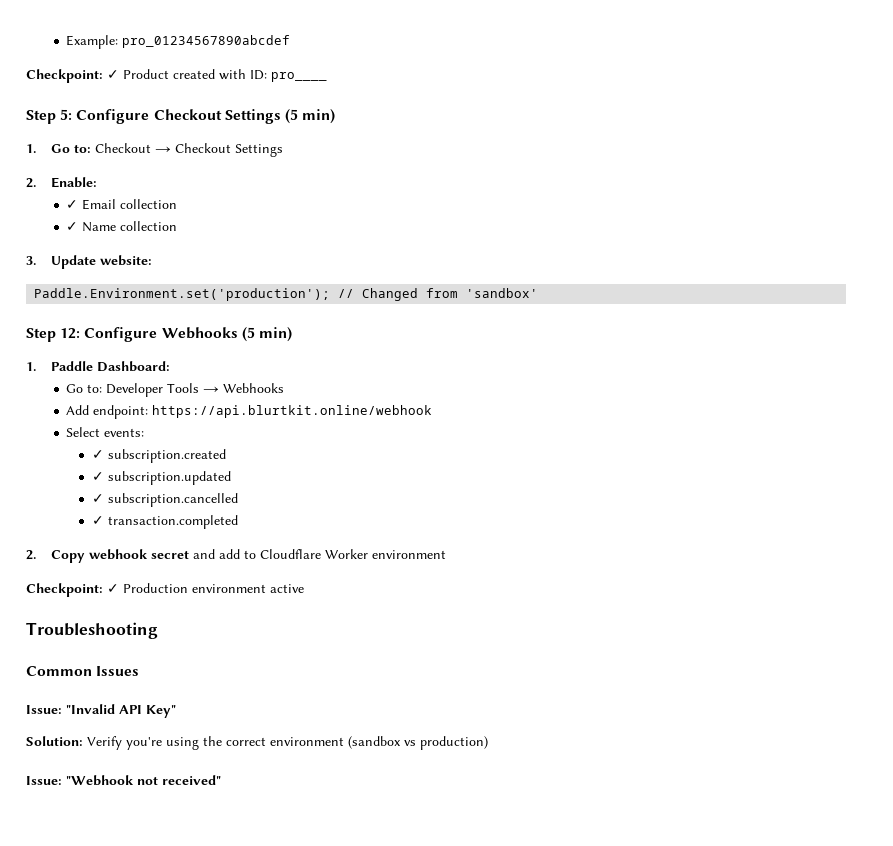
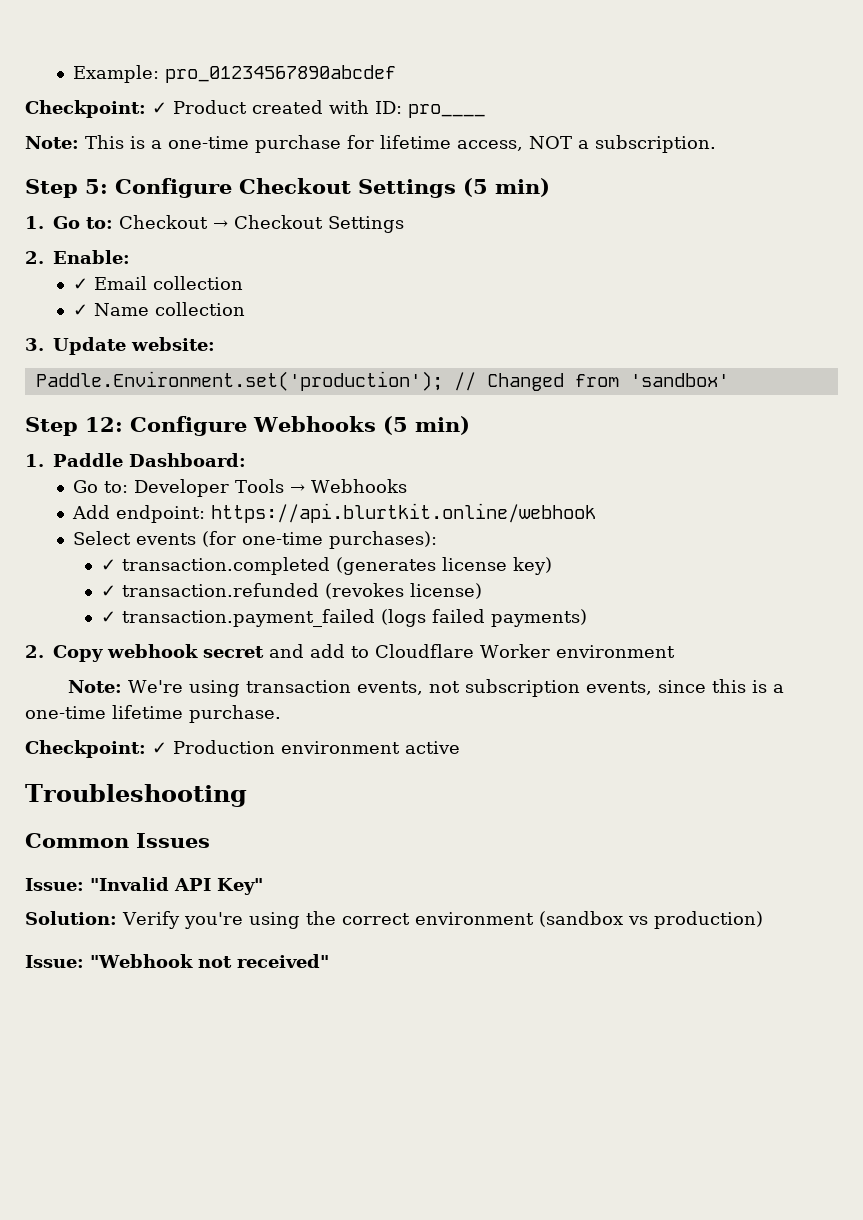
+ Note: This is a one-time purchase for lifetime access, NOT a subscription.
- Select events:
- ✓ subscription.created
- ✓ subscription.updated
- ✓ subscription.cancelled
- ✓ transaction.completed
+ Select events (for one-time purchases):
+ ✓ transaction.completed (generates license key)
+ ✓ transaction.refunded (revokes license)
+ ✓ transaction.payment_failed (logs failed payments)
+ Note: We're using transaction events, not subscription events, since this is a one-time lifetime purchase.

